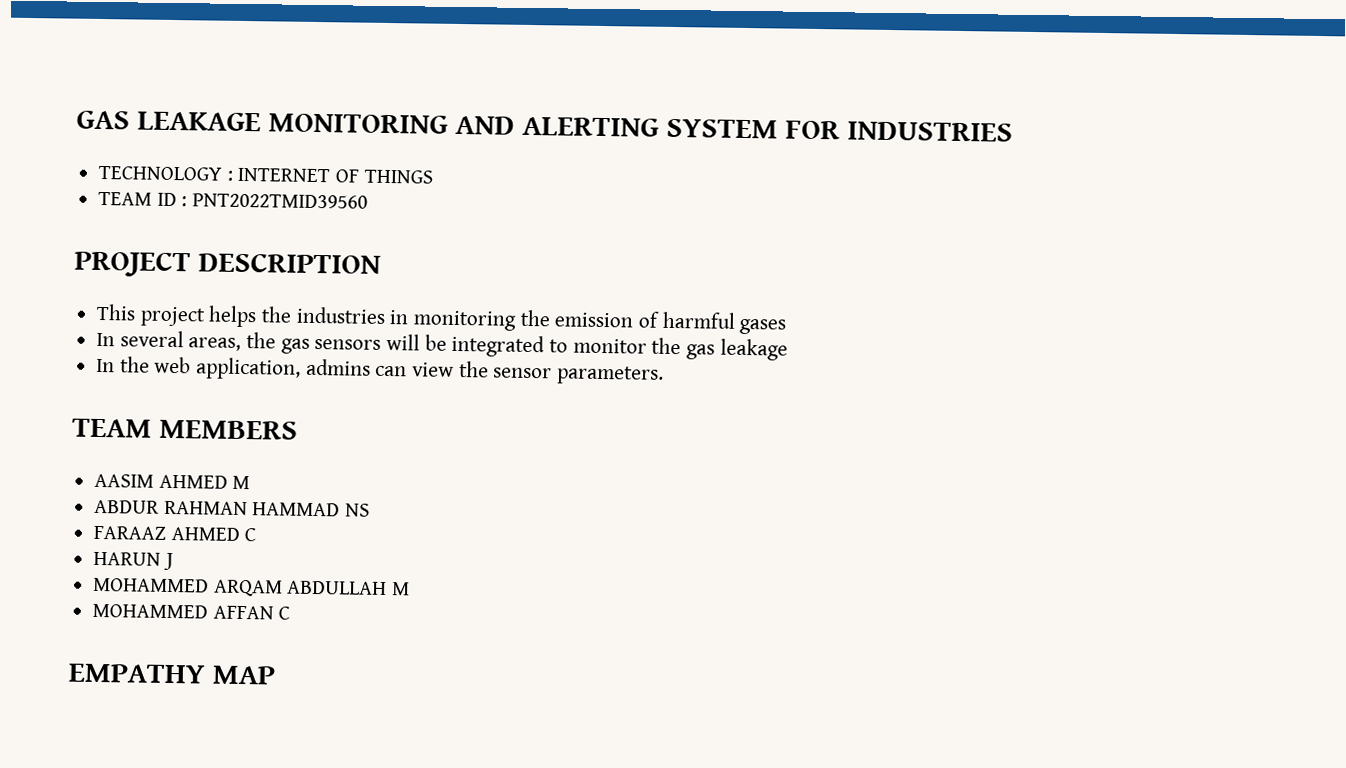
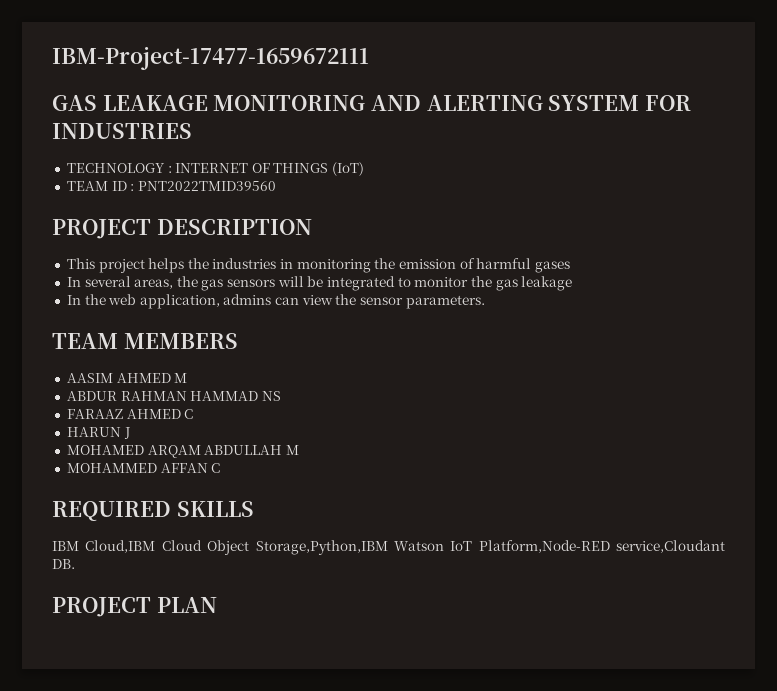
+ IBM-Project-17477-1659672111
- TECHNOLOGY : INTERNET OF THINGS
+ TECHNOLOGY : INTERNET OF THINGS (IoT)
- MOHAMMED ARQAM ABDULLAH M
+ MOHAMED ARQAM ABDULLAH M
- EMPATHY MAP
+ REQUIRED SKILLS
+ IBM Cloud,IBM Cloud Object Storage,Python,IBM Watson IoT Platform,Node-RED service,Cloudant DB.
+ PROJECT PLAN

